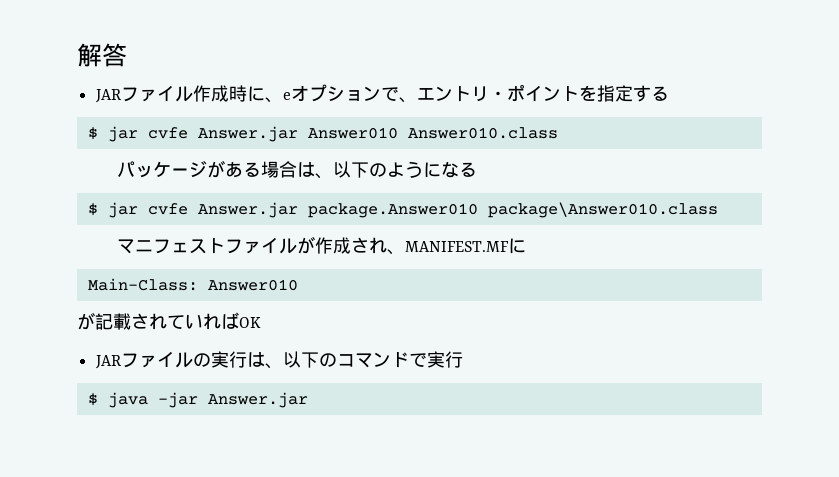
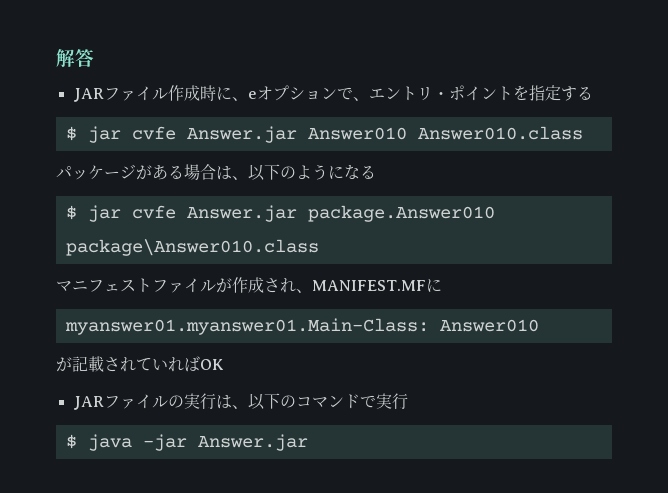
- Main-Class: Answer010
+ myanswer01.myanswer01.Main-Class: Answer010

